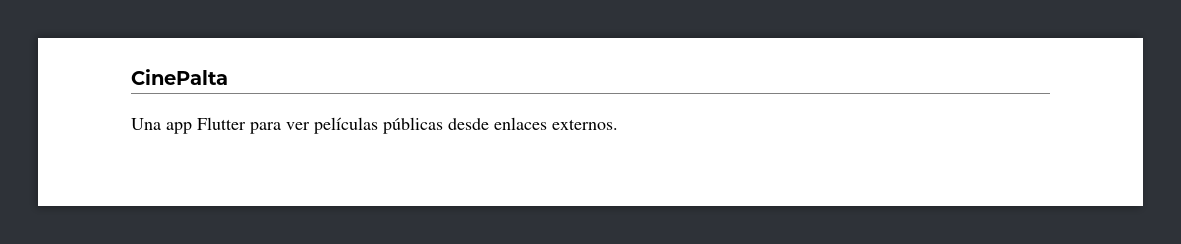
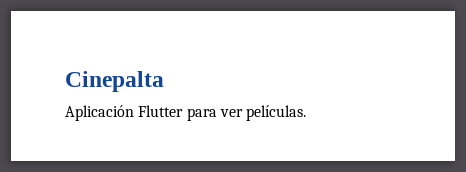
- CinePalta
- Una app Flutter para ver películas públicas desde enlaces externos.
+ Cinepalta
+ Aplicación Flutter para ver películas.

